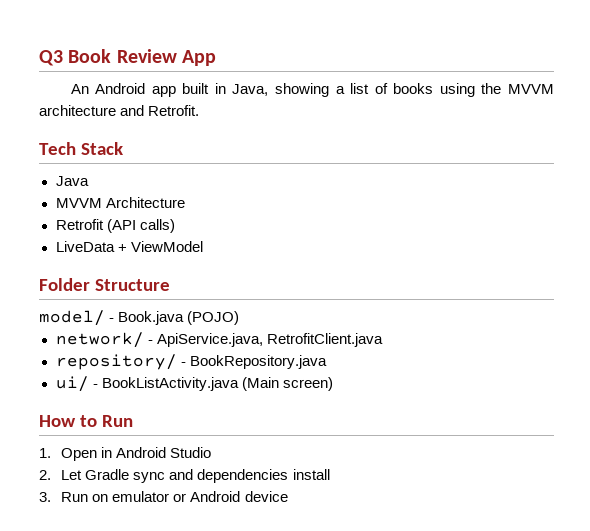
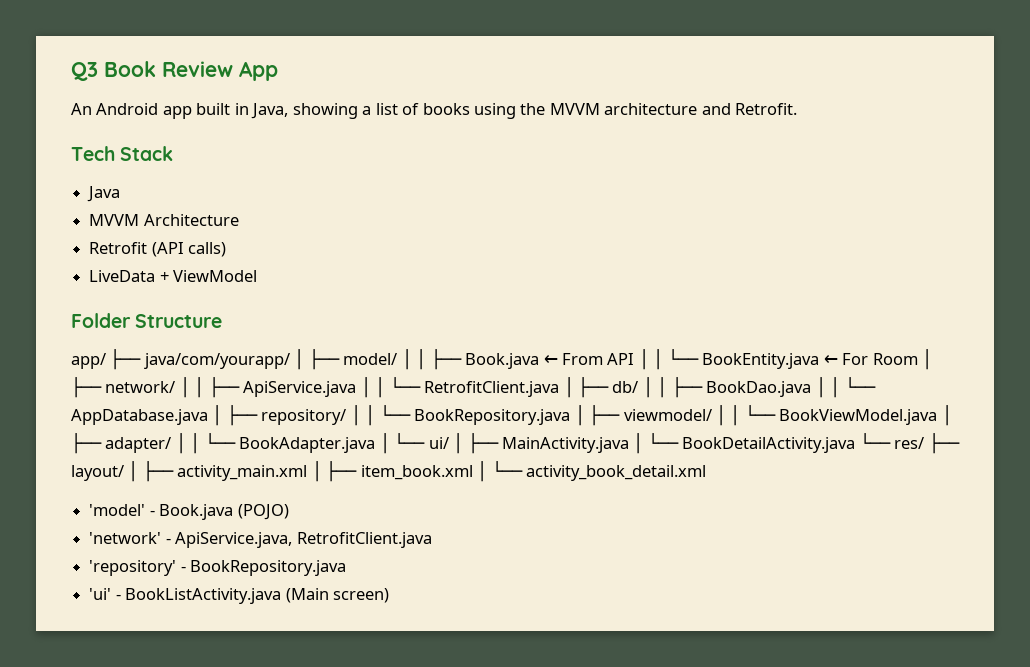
- model/ - Book.java (POJO)
+ app/ ├── java/com/yourapp/ │ ├── model/ │ │ ├── Book.java ← From API │ │ └── BookEntity.java ← For Room │ ├── network/ │ │ ├── ApiService.java │ │ └── RetrofitClient.java │ ├── db/ │ │ ├── BookDao.java │ │ └── AppDatabase.java │ ├── repository/ │ │ └── BookRepository.java │ ├── viewmodel/ │ │ └── BookViewModel.java │ ├── adapter/ │ │ └── BookAdapter.java │ └── ui/ │ ├── MainActivity.java │ └── BookDetailActivity.java └── res/ ├── layout/ │ ├── activity_main.xml │ ├── item_book.xml │ └── activity_book_detail.xml
+ 'model' - Book.java (POJO)
- network/ - ApiService.java, RetrofitClient.java
+ 'network' - ApiService.java, RetrofitClient.java
- repository/ - BookRepository.java
+ 'repository' - BookRepository.java
- ui/ - BookListActivity.java (Main screen)
+ 'ui' - BookListActivity.java (Main screen)
- How to Run
- 1. Open in Android Studio
- 2. Let Gradle sync and dependencies install
- 3. Run on emulator or Android device

